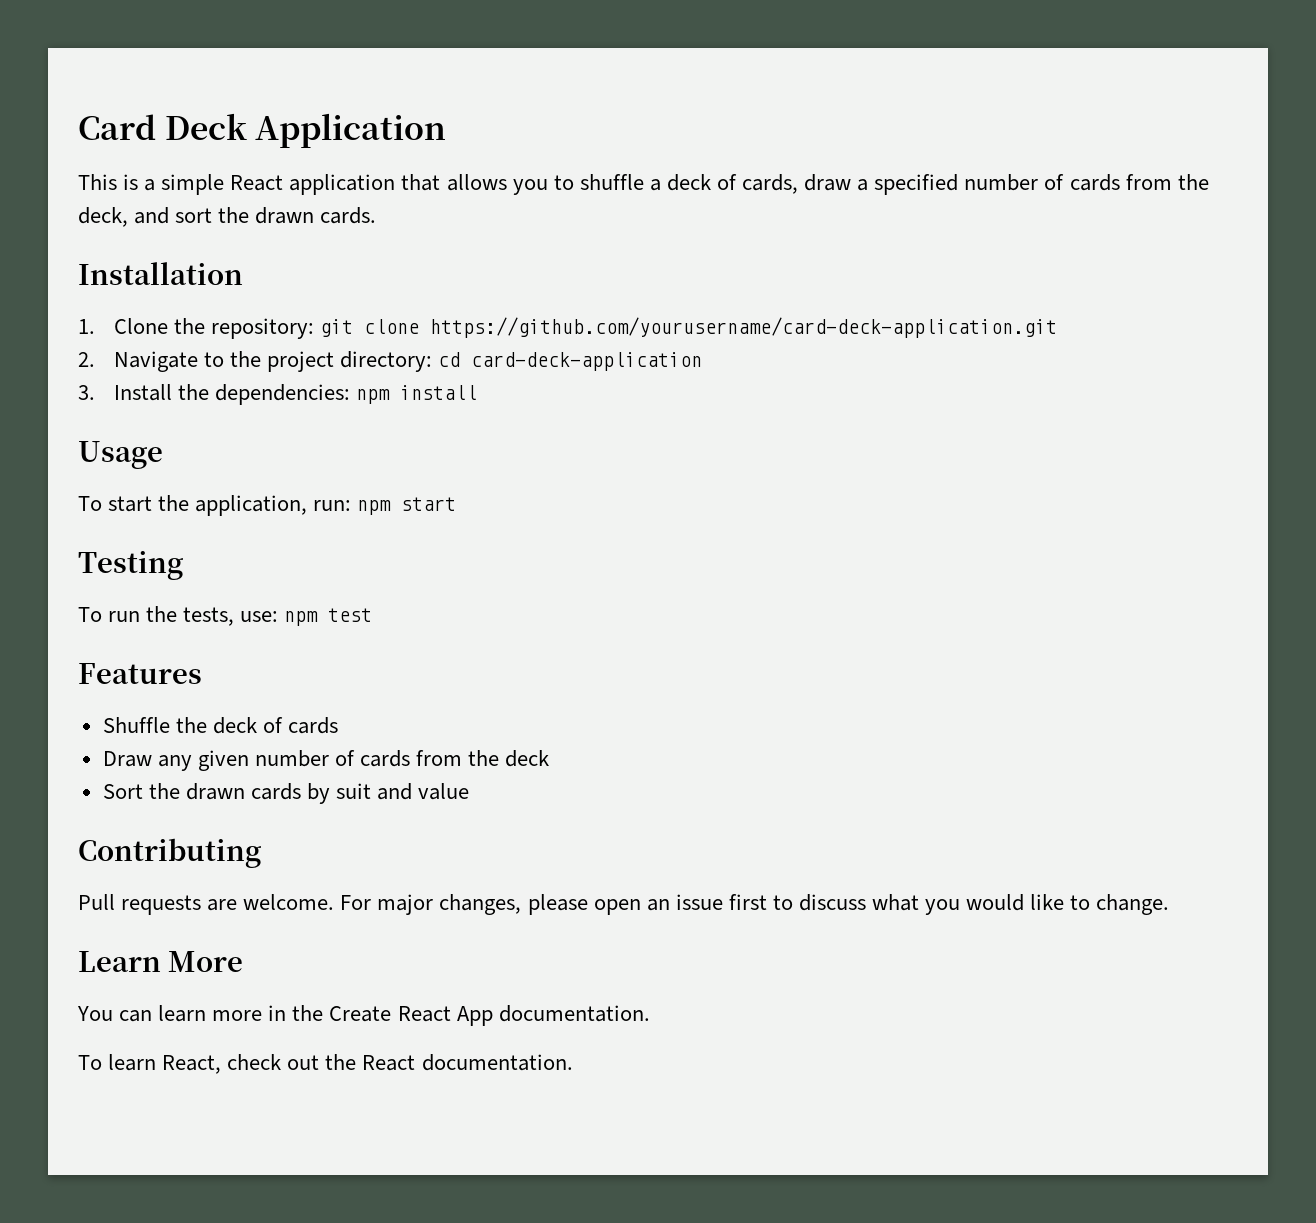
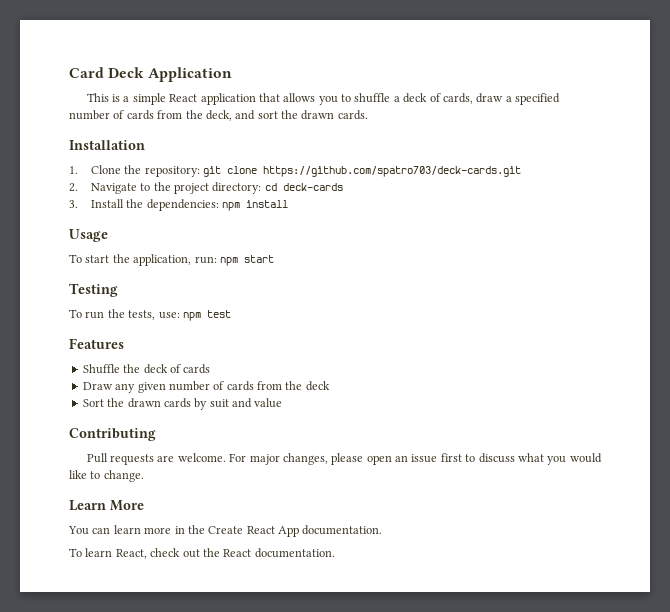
- 1. Clone the repository: git clone https://github.com/yourusername/card-deck-application.git
+ 1. Clone the repository: git clone https://github.com/spatro703/deck-cards.git
- 2. Navigate to the project directory: cd card-deck-application
+ 2. Navigate to the project directory: cd deck-cards

